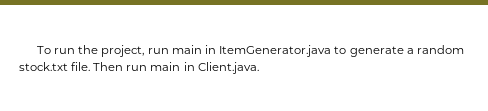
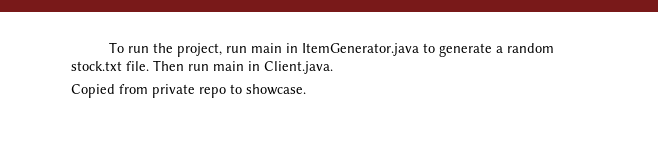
+ Copied from private repo to showcase.

